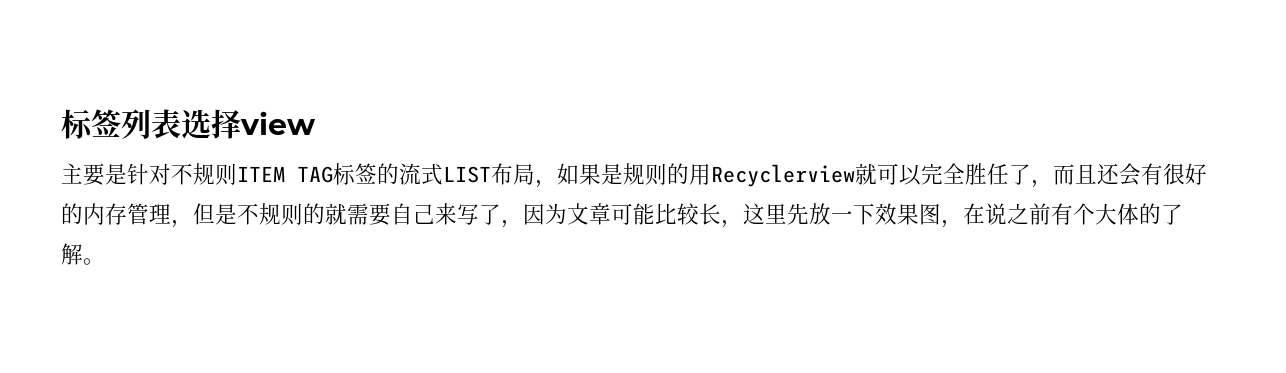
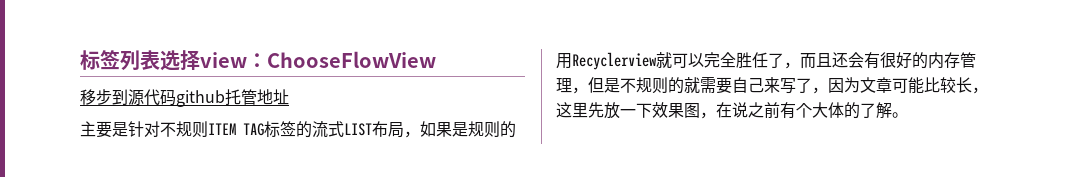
- 标签列表选择view
+ 标签列表选择view：ChooseFlowView
+ 移步到源代码github托管地址

